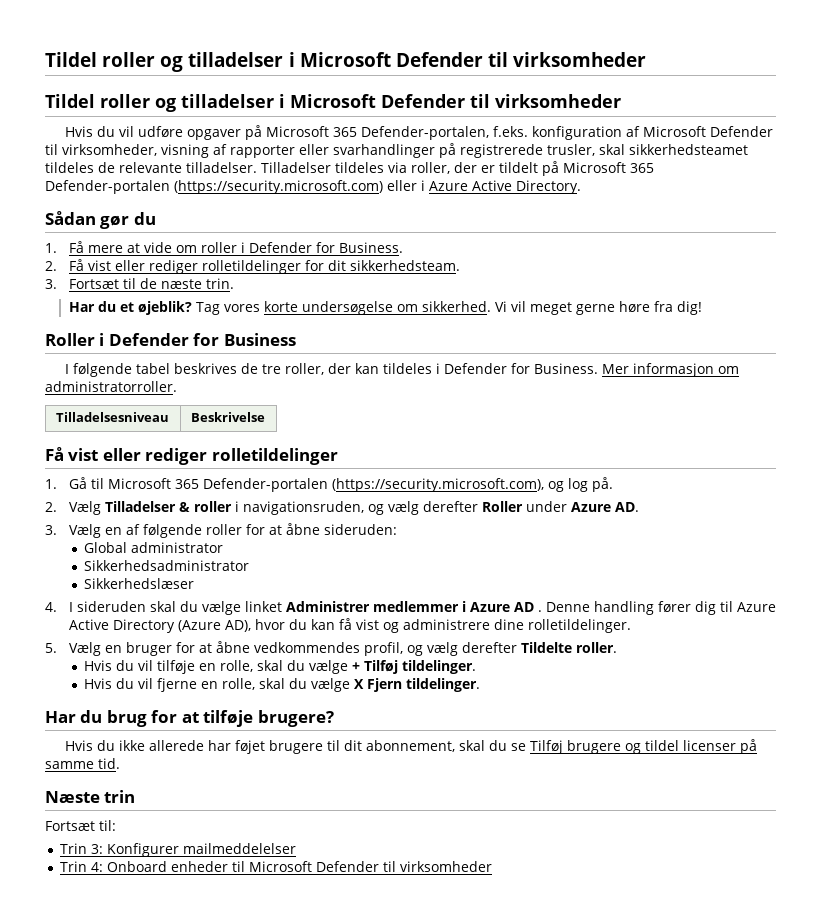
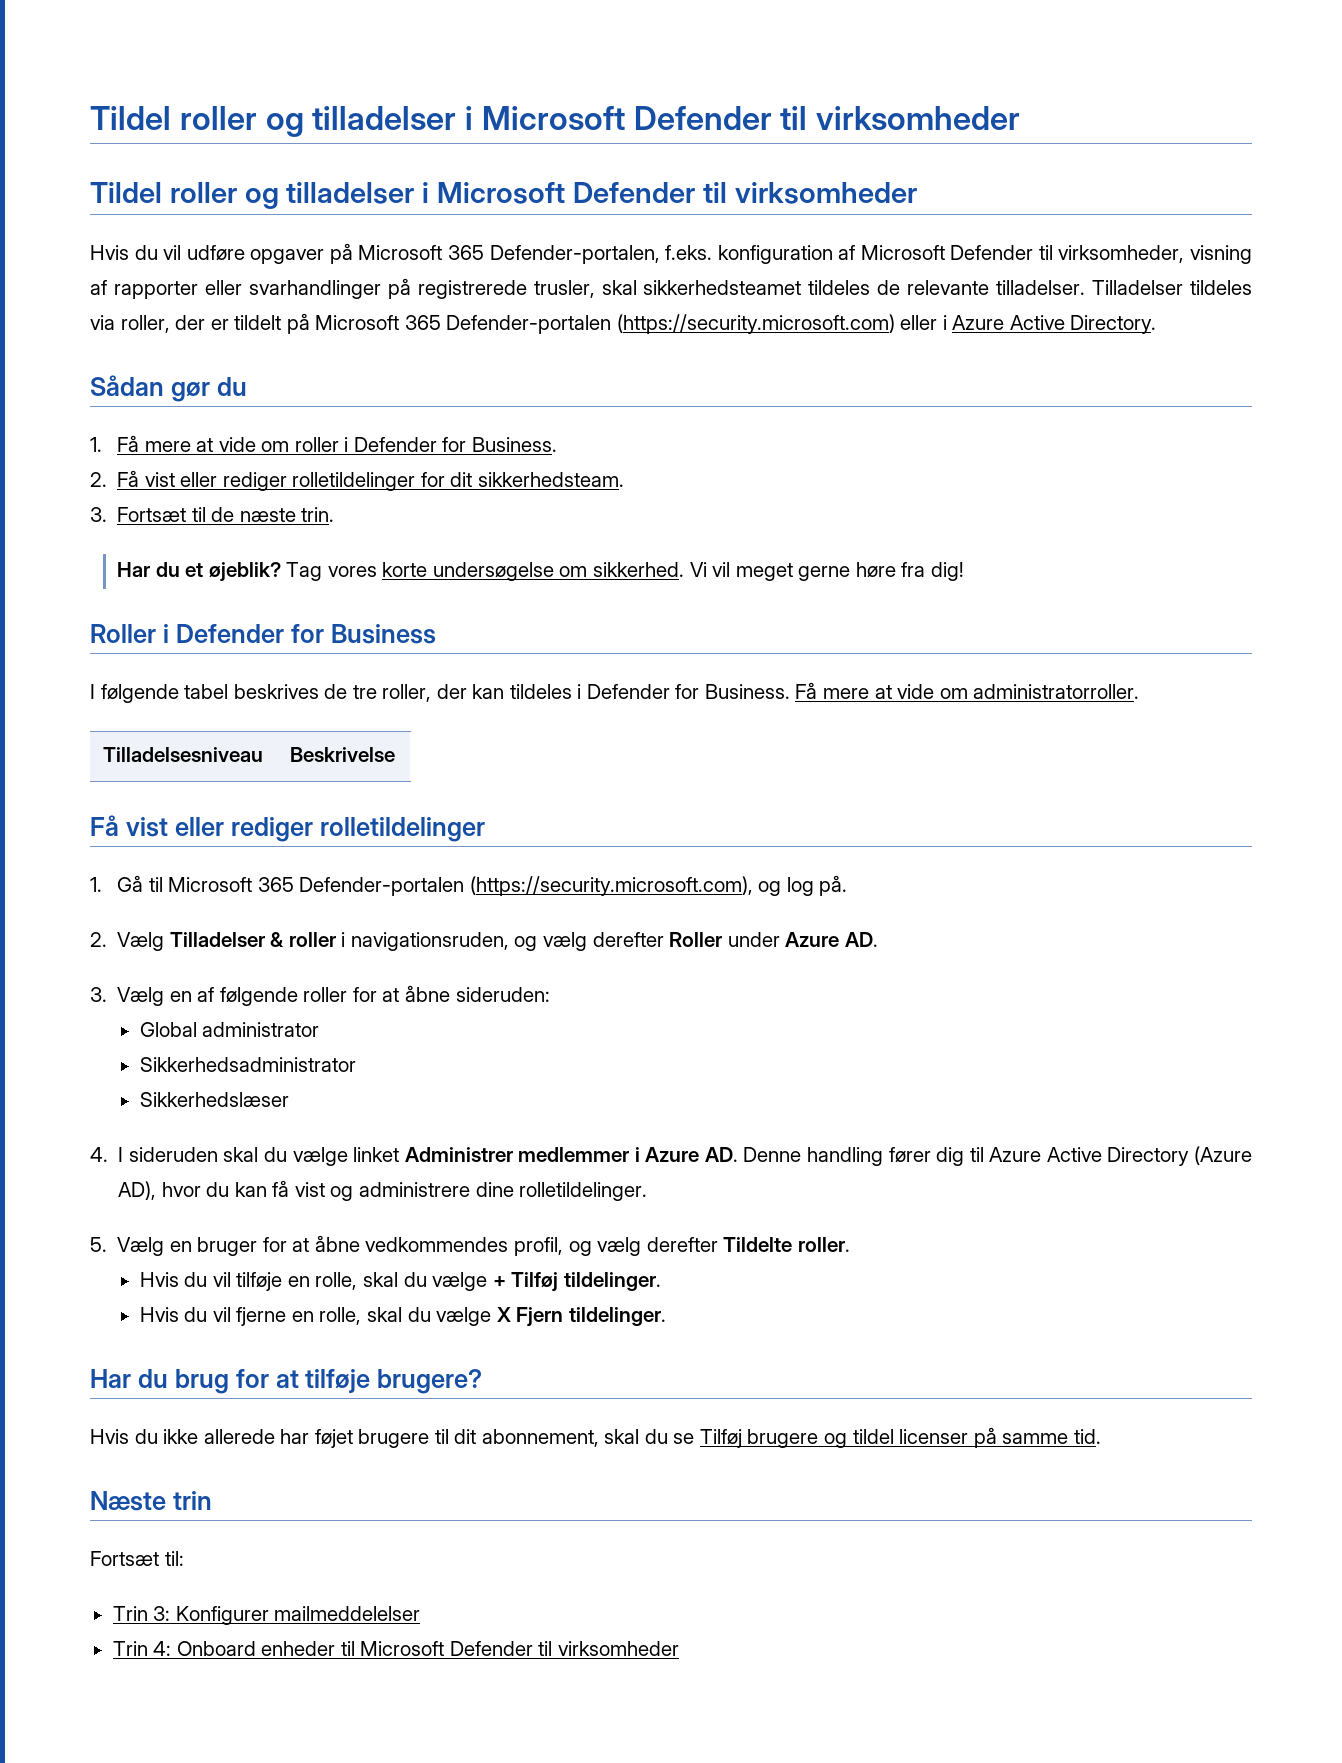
- Mer informasjon om administratorroller.
+ Få mere at vide om administratorroller.
- 4. I sideruden skal du vælge linket Administrer medlemmer i Azure AD . Denne handling fører dig til Azure Active Directory (Azure AD), hvor du kan få vist og administrere dine rolletildelinger.
+ 4. I sideruden skal du vælge linket Administrer medlemmer i Azure AD. Denne handling fører dig til Azure Active Directory (Azure AD), hvor du kan få vist og administrere dine rolletildelinger.

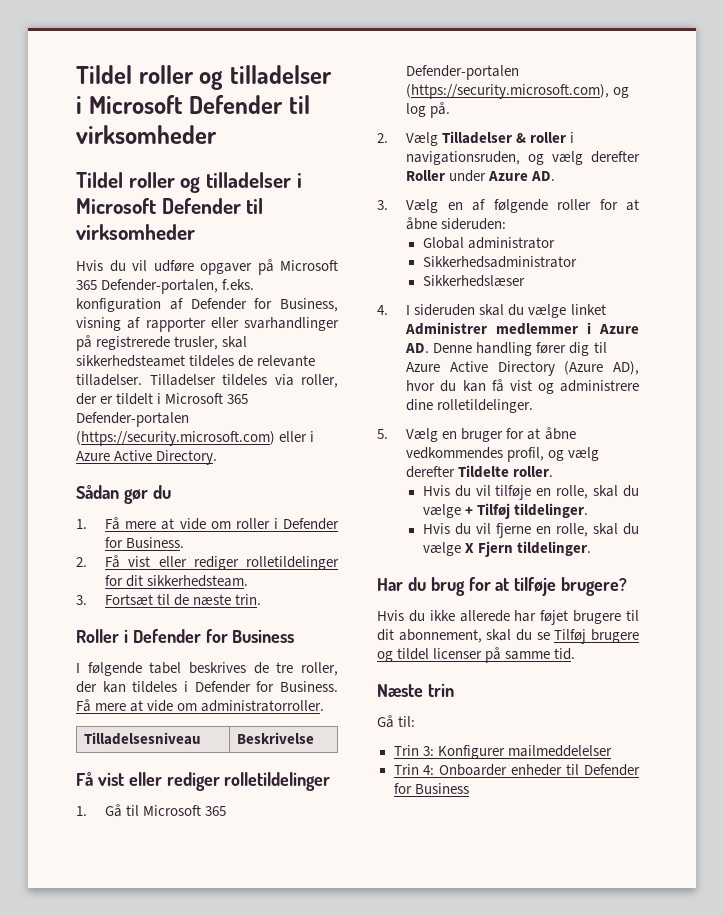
- Hvis du vil udføre opgaver på Microsoft 365 Defender-portalen, f.eks. konfiguration af Microsoft Defender til virksomheder, visning af rapporter eller svarhandlinger på registrerede trusler, skal sikkerhedsteamet tildeles de relevante tilladelser.
+ Hvis du vil udføre opgaver på Microsoft 365 Defender-portalen, f.eks. konfiguration af Defender for Business, visning af rapporter eller svarhandlinger på registrerede trusler, skal sikkerhedsteamet tildeles de relevante tilladelser.
- Tilladelser tildeles via roller, der er tildelt på Microsoft 365 Defender-portalen (https://security.microsoft.com) eller i Azure Active Directory.
+ Tilladelser tildeles via roller, der er tildelt i Microsoft 365 Defender-portalen (https://security.microsoft.com) eller i Azure Active Directory.
- Har du et øjeblik? Tag vores korte undersøgelse om sikkerhed. Vi vil meget gerne høre fra dig!
- Fortsæt til:
+ Gå til:
- Trin 4: Onboard enheder til Microsoft Defender til virksomheder
+ Trin 4: Onboarder enheder til Defender for Business

